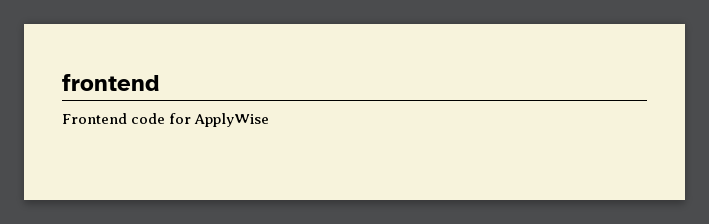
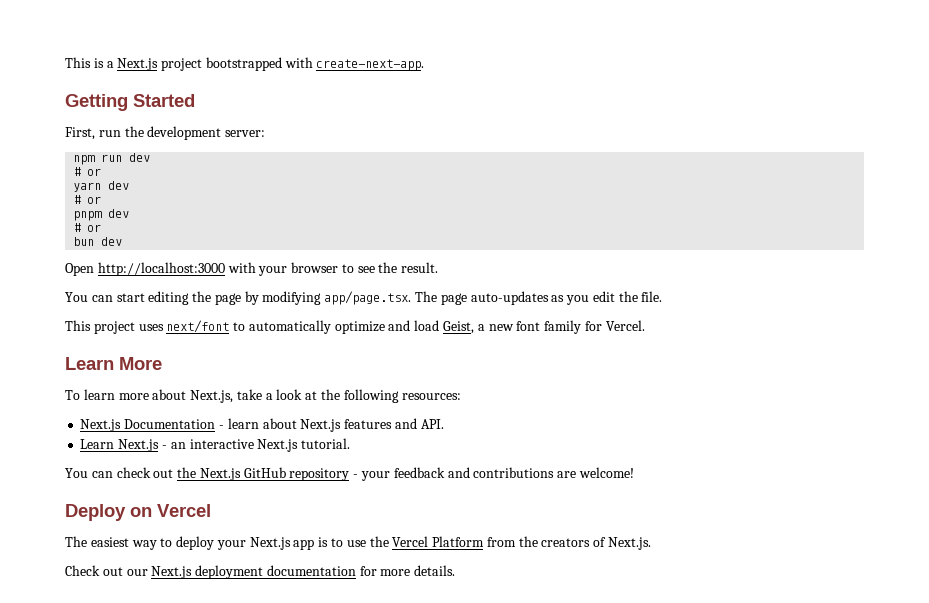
- frontend
- Frontend code for ApplyWise
+ This is a Next.js project bootstrapped with create-next-app.
+ Getting Started
+ First, run the development server:
+ npm run dev
+ # or
+ yarn dev
+ # or
+ pnpm dev
+ # or
+ bun dev
+ Open http://localhost:3000 with your browser to see the result.
+ You can start editing the page by modifying app/page.tsx. The page auto-updates as you edit the file.
+ This project uses next/font to automatically optimize and load Geist, a new font family for Vercel.
+ Learn More
+ To learn more about Next.js, take a look at the following resources:
+ Next.js Documentation - learn about Next.js features and API.
+ Learn Next.js - an interactive Next.js tutorial.
+ You can check out the Next.js GitHub repository - your feedback and contributions are welcome!
+ Deploy on Vercel
+ The easiest way to deploy your Next.js app is to use the Vercel Platform from the creators of Next.js.
+ Check out our Next.js deployment documentation for more details.

